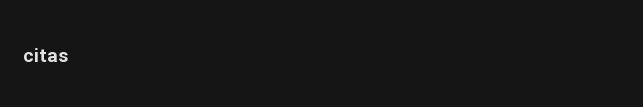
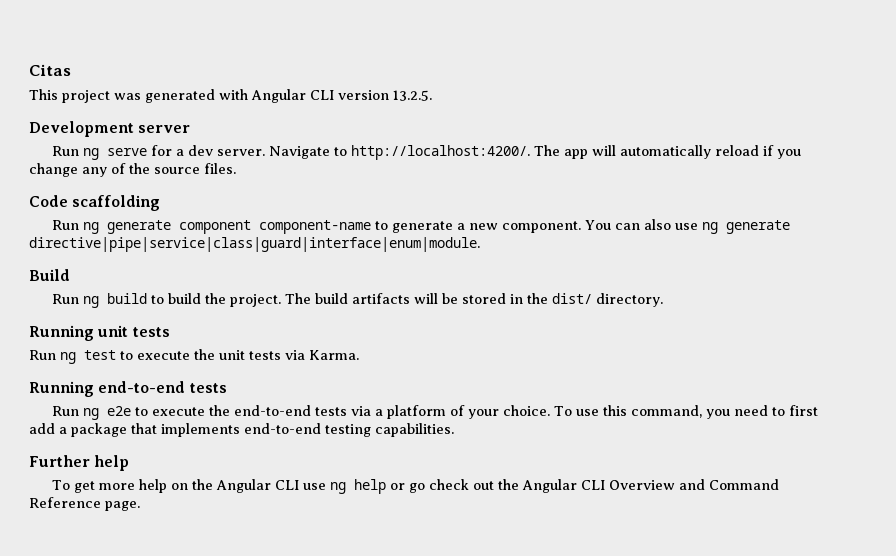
- citas
+ Citas
+ This project was generated with Angular CLI version 13.2.5.
+ Development server
+ Run ng serve for a dev server. Navigate to http://localhost:4200/. The app will automatically reload if you change any of the source files.
+ Code scaffolding
+ Run ng generate component component-name to generate a new component. You can also use ng generate directive|pipe|service|class|guard|interface|enum|module.
+ Build
+ Run ng build to build the project. The build artifacts will be stored in the dist/ directory.
+ Running unit tests
+ Run ng test to execute the unit tests via Karma.
+ Running end-to-end tests
+ Run ng e2e to execute the end-to-end tests via a platform of your choice. To use this command, you need to first add a package that implements end-to-end testing capabilities.
+ Further help
+ To get more help on the Angular CLI use ng help or go check out the Angular CLI Overview and Command Reference page.

